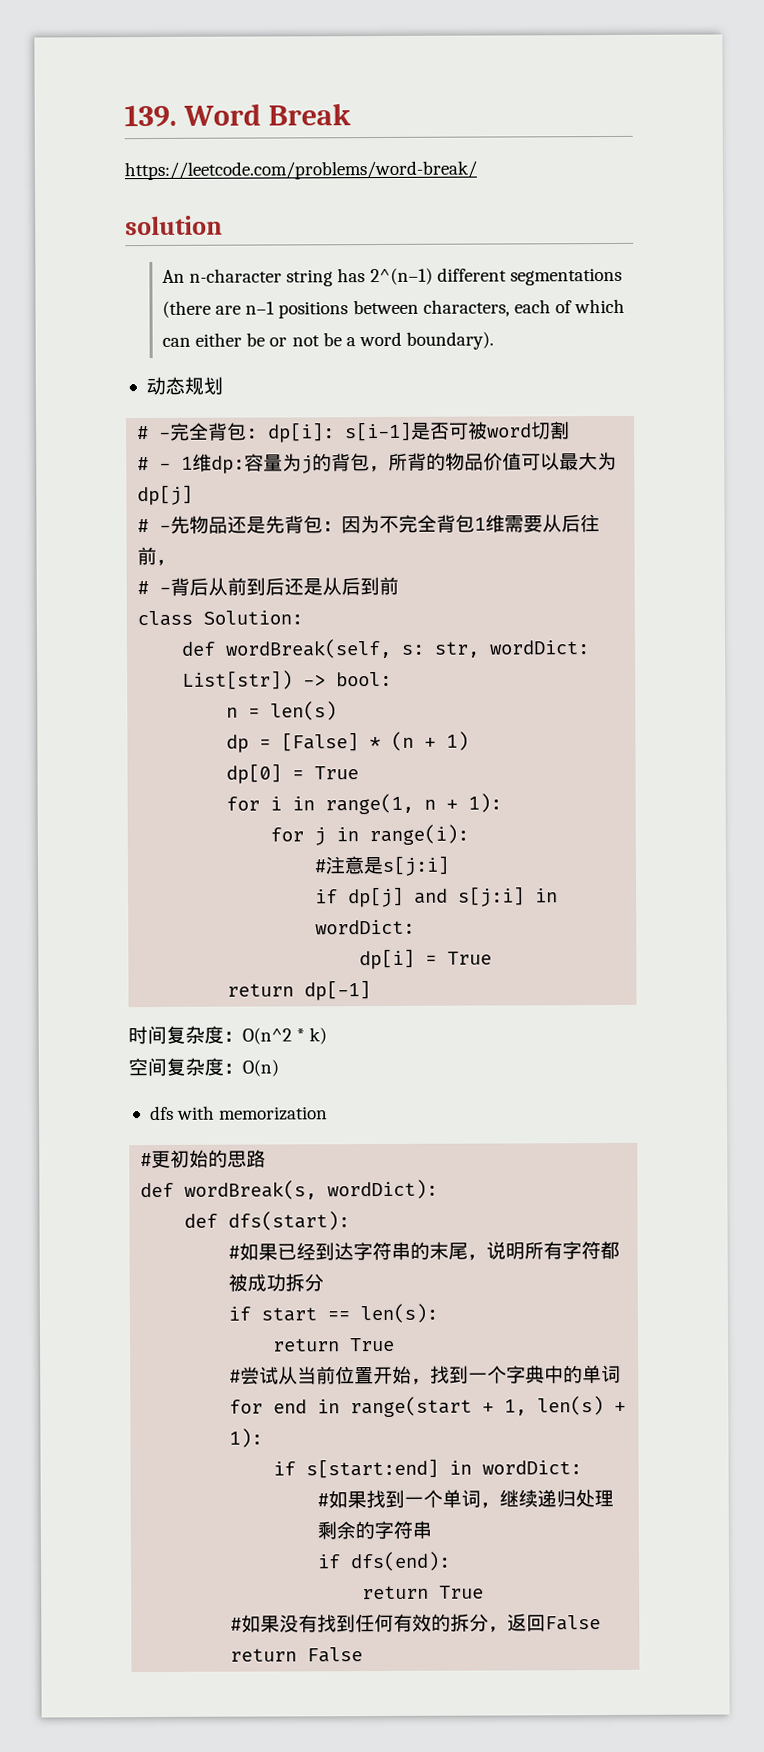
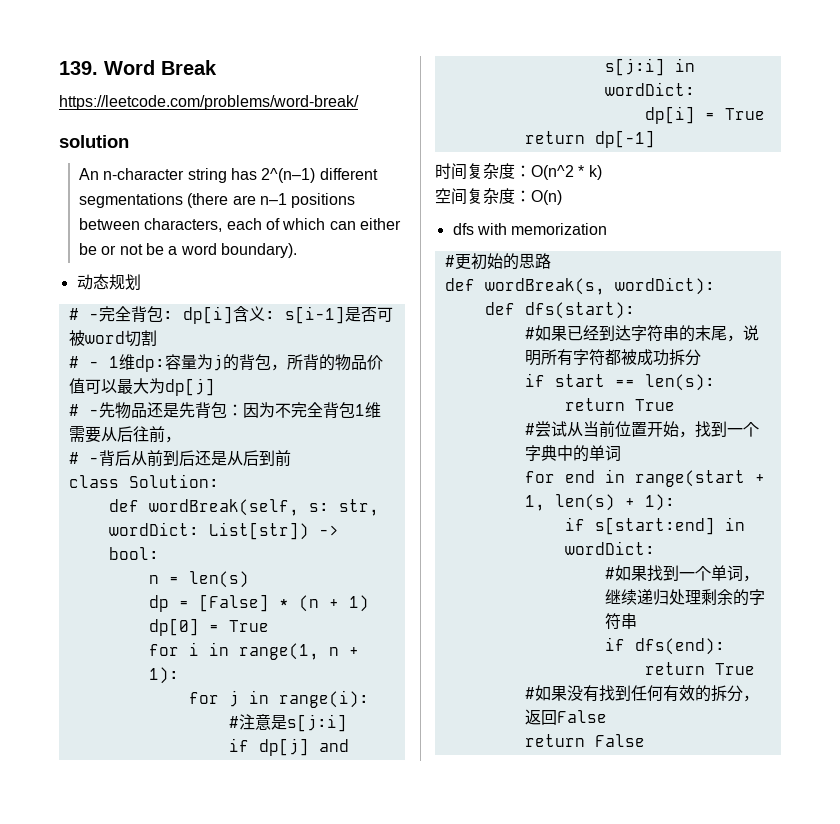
- # -完全背包: dp[i]: s[i-1]是否可被word切割
+ # -完全背包: dp[i]含义: s[i-1]是否可被word切割

